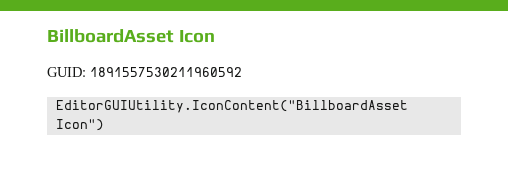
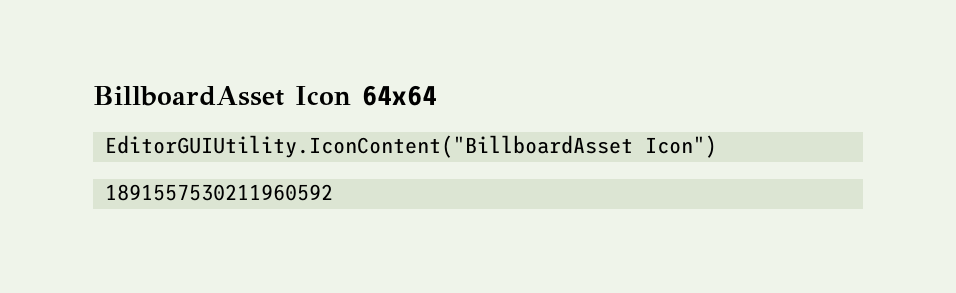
- BillboardAsset Icon
- GUID: 1891557530211960592
+ BillboardAsset Icon 64x64
+ 1891557530211960592

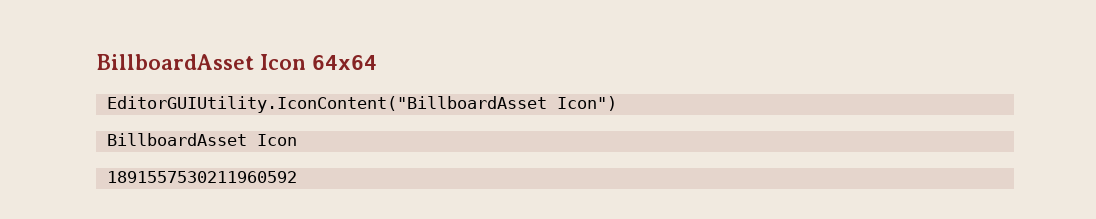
  EditorGUIUtility.IconContent("BillboardAsset Icon")
+ BillboardAsset Icon

